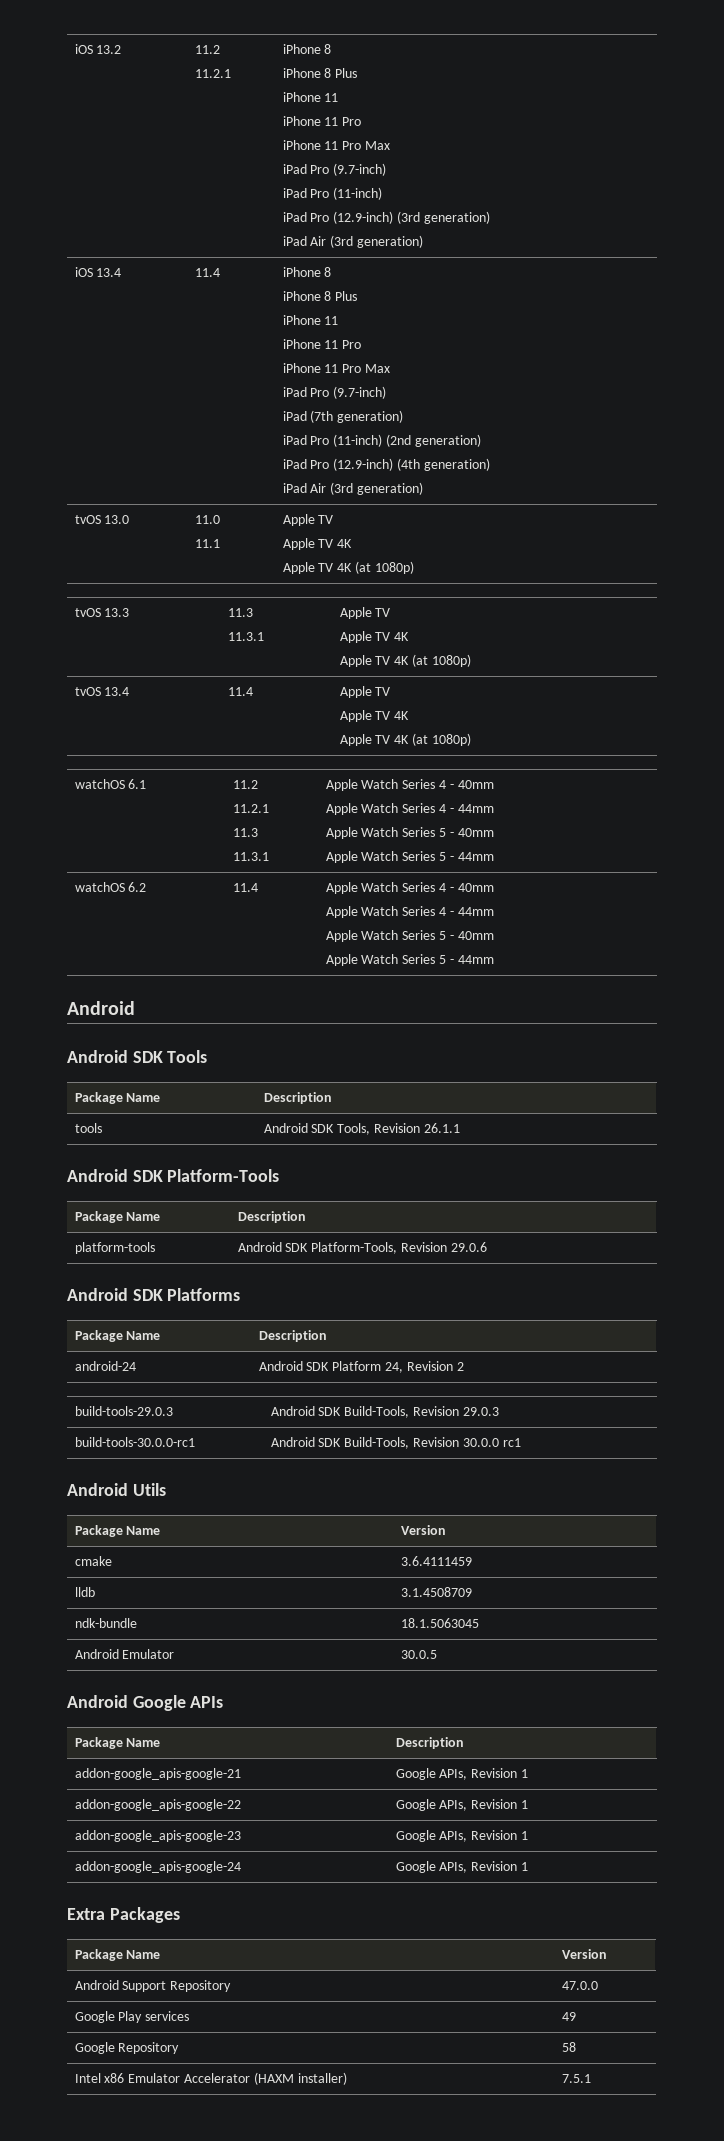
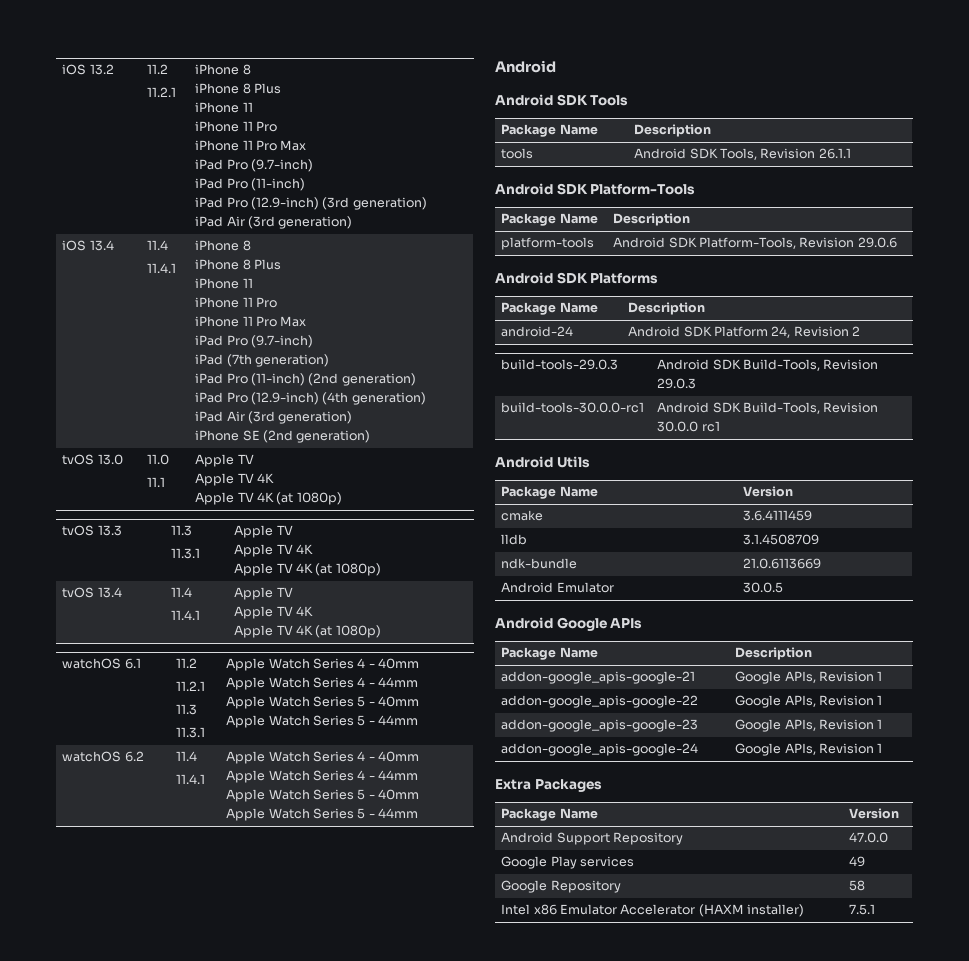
  iOS 13.4 | 11.4
+ 11.4.1
+ iPhone SE (2nd generation)
- tvOS 13.4 | 11.4 | Apple TV
+ tvOS 13.4 | 11.4
+ 11.4.1 | Apple TV
- watchOS 6.2 | 11.4 | Apple Watch Series 4 - 40mm
+ watchOS 6.2 | 11.4
+ 11.4.1 | Apple Watch Series 4 - 40mm
- ndk-bundle | 18.1.5063045
+ ndk-bundle | 21.0.6113669

